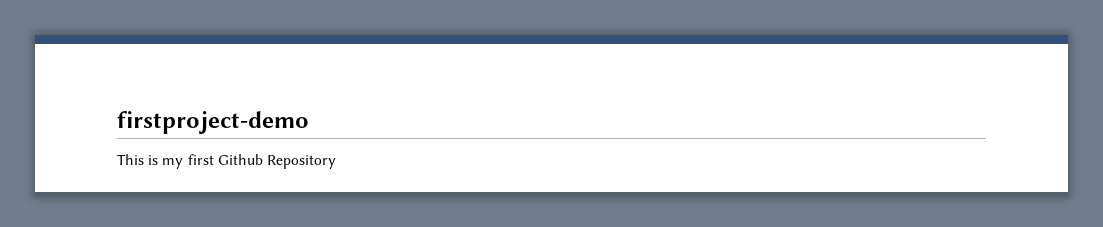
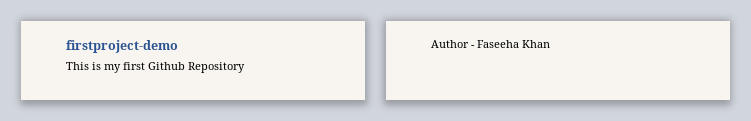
+ Author - Faseeha Khan

